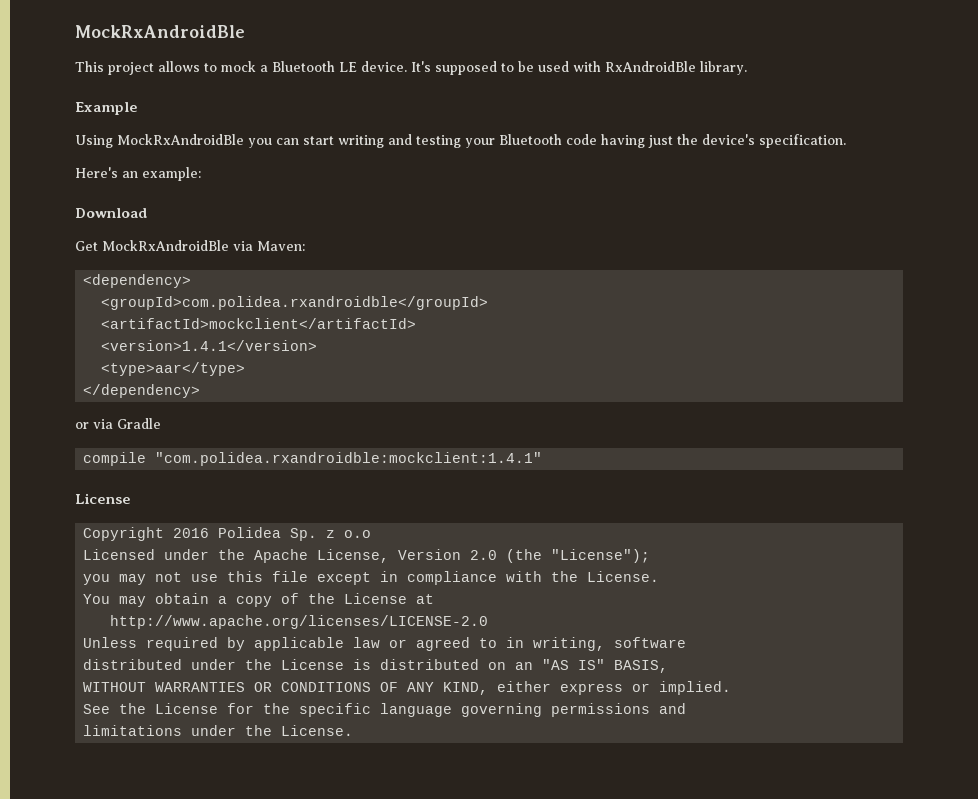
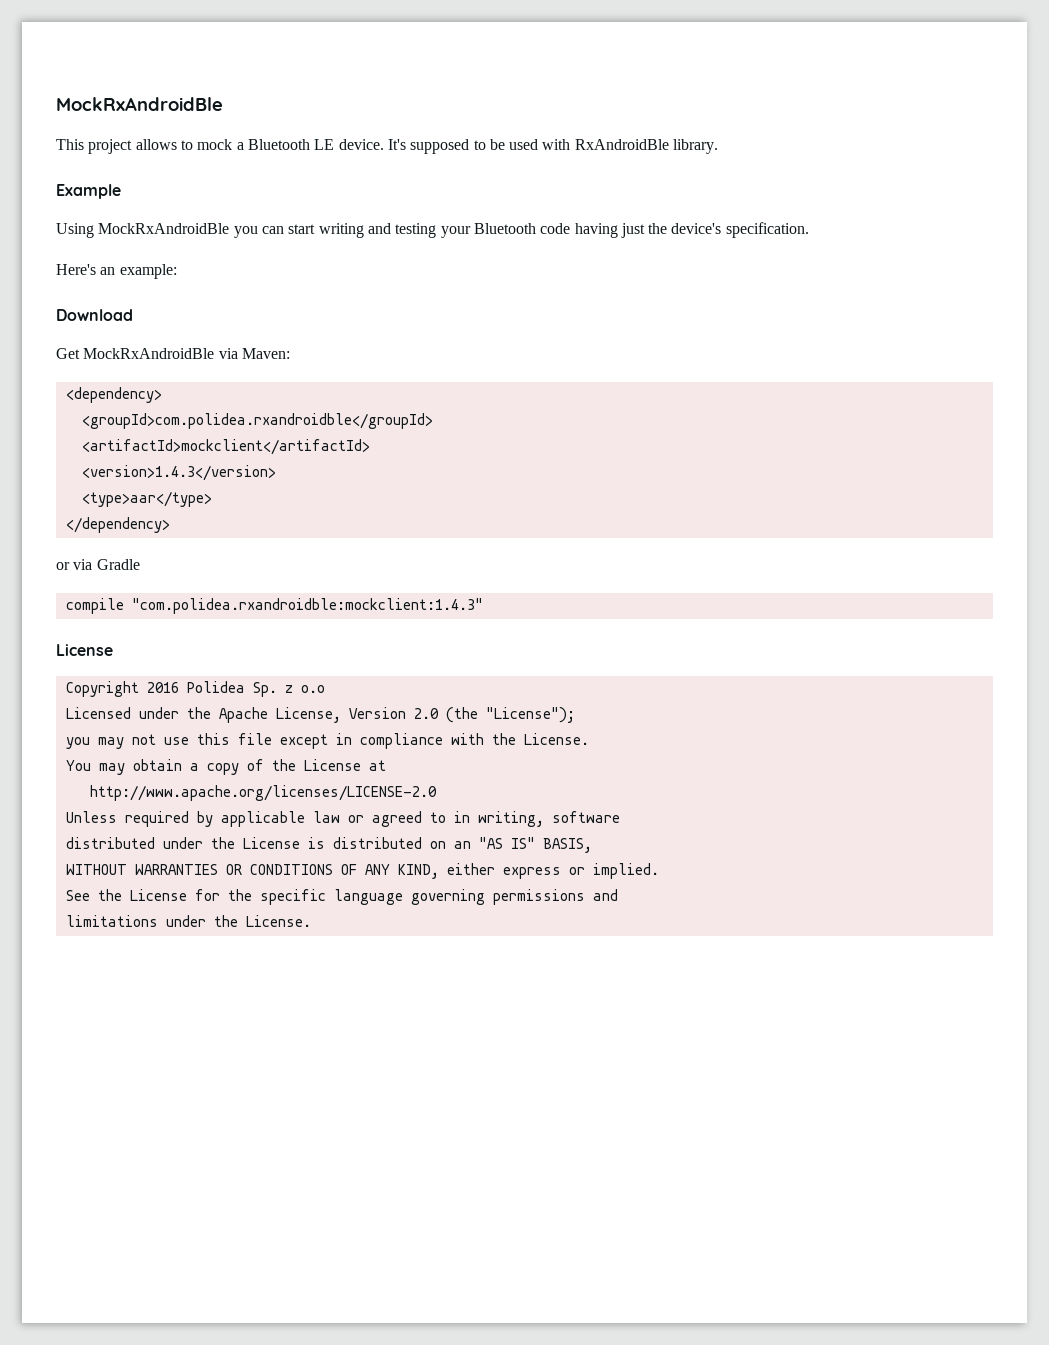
- <version>1.4.1</version>
+ <version>1.4.3</version>
- compile "com.polidea.rxandroidble:mockclient:1.4.1"
+ compile "com.polidea.rxandroidble:mockclient:1.4.3"

